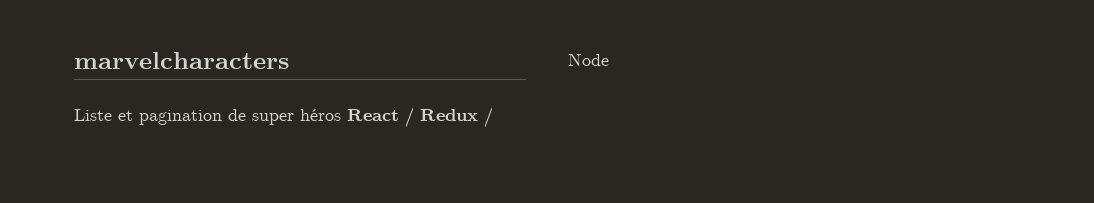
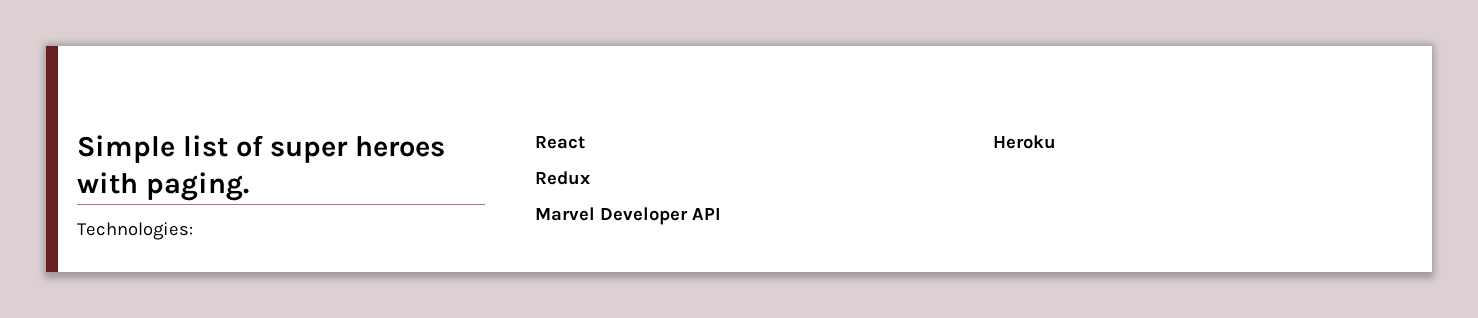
- marvelcharacters
- Liste et pagination de super héros React / Redux / Node
+ Simple list of super heroes with paging.
+ Technologies:
+ React
+ Redux
+ Marvel Developer API
+ Heroku

